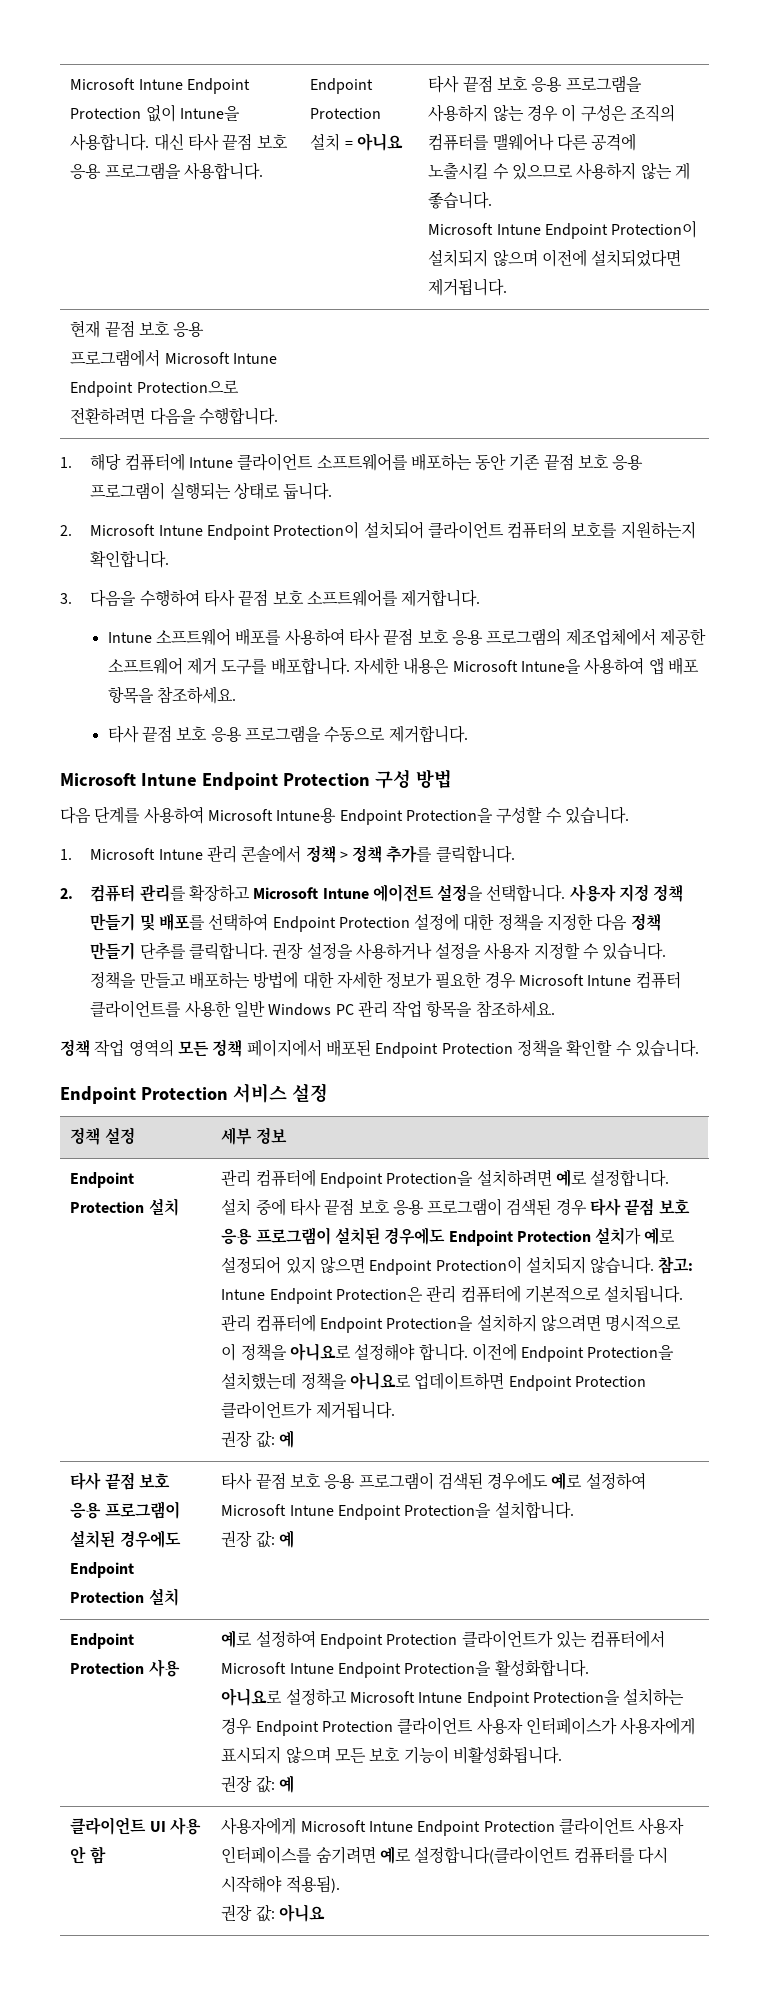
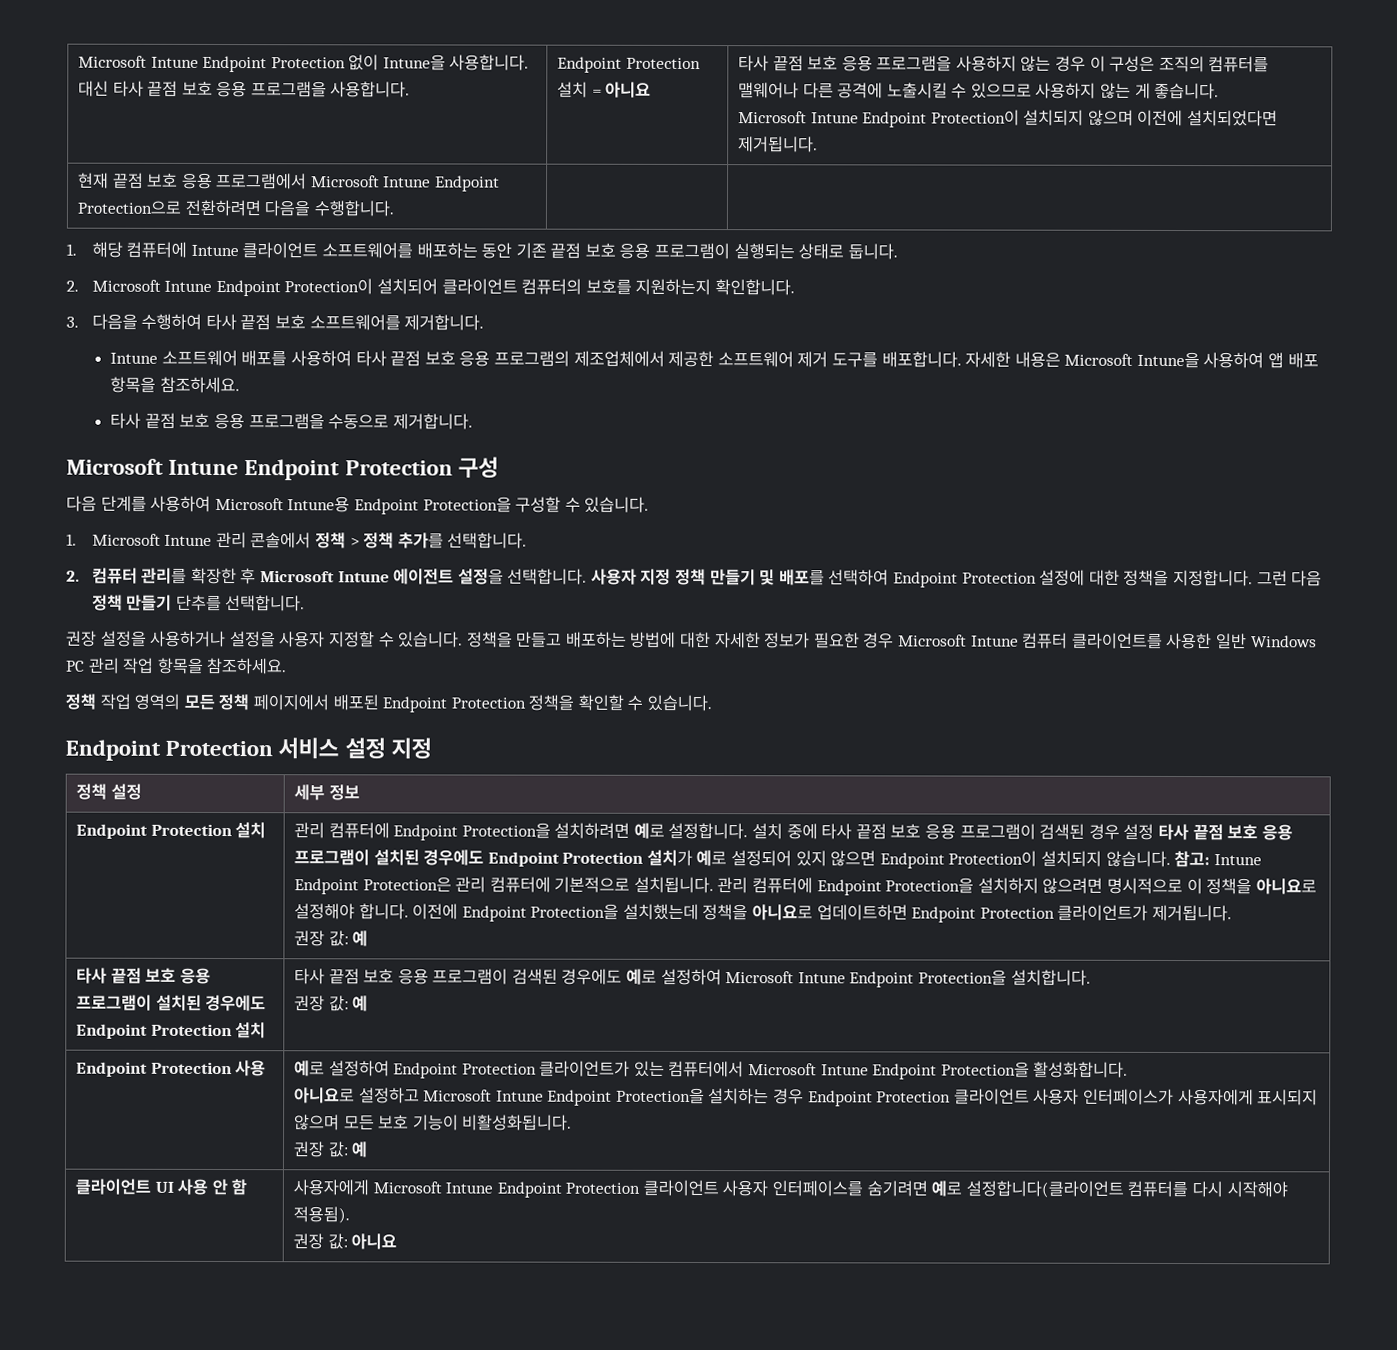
- Microsoft Intune Endpoint Protection 구성 방법
+ Microsoft Intune Endpoint Protection 구성
- 1. Microsoft Intune 관리 콘솔에서 정책 > 정책 추가를 클릭합니다.
+ 1. Microsoft Intune 관리 콘솔에서 정책 > 정책 추가를 선택합니다.
- 2. 컴퓨터 관리를 확장하고 Microsoft Intune 에이전트 설정을 선택합니다.
+ 2. 컴퓨터 관리를 확장한 후 Microsoft Intune 에이전트 설정을 선택합니다.
- 사용자 지정 정책 만들기 및 배포를 선택하여 Endpoint Protection 설정에 대한 정책을 지정한 다음 정책 만들기 단추를 클릭합니다. 권장 설정을 사용하거나 설정을 사용자 지정할 수 있습니다.
+ 사용자 지정 정책 만들기 및 배포를 선택하여 Endpoint Protection 설정에 대한 정책을 지정합니다. 그런 다음 정책 만들기 단추를 선택합니다.
+ 권장 설정을 사용하거나 설정을 사용자 지정할 수 있습니다.
- Endpoint Protection 서비스 설정
+ Endpoint Protection 서비스 설정 지정
- 설치 중에 타사 끝점 보호 응용 프로그램이 검색된 경우 타사 끝점 보호 응용 프로그램이 설치된 경우에도 Endpoint Protection 설치가 예로 설정되어 있지 않으면 Endpoint Protection이 설치되지 않습니다.
+ 설치 중에 타사 끝점 보호 응용 프로그램이 검색된 경우 설정 타사 끝점 보호 응용 프로그램이 설치된 경우에도 Endpoint Protection 설치가 예로 설정되어 있지 않으면 Endpoint Protection이 설치되지 않습니다.

